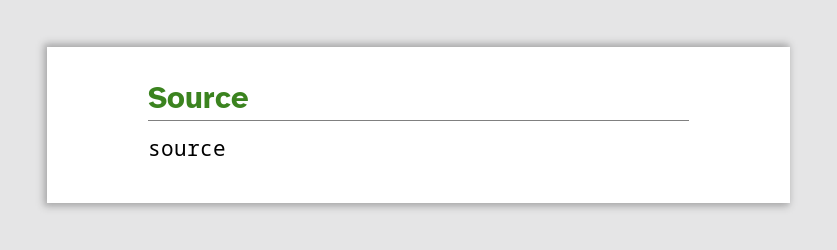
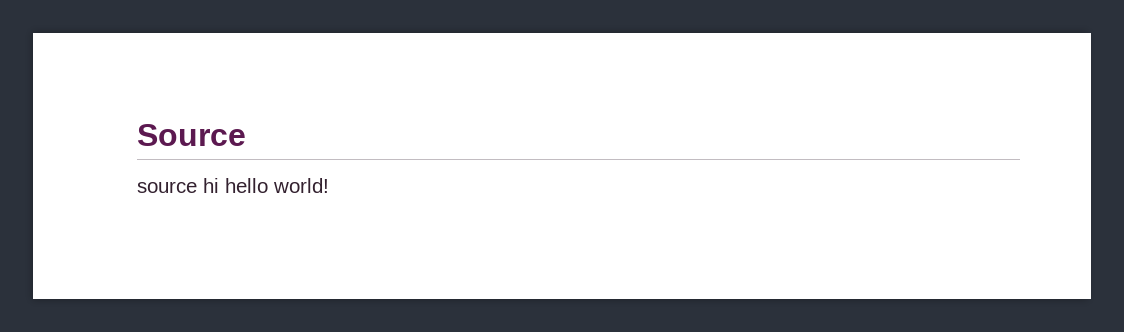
- source
+ source hi hello world!

